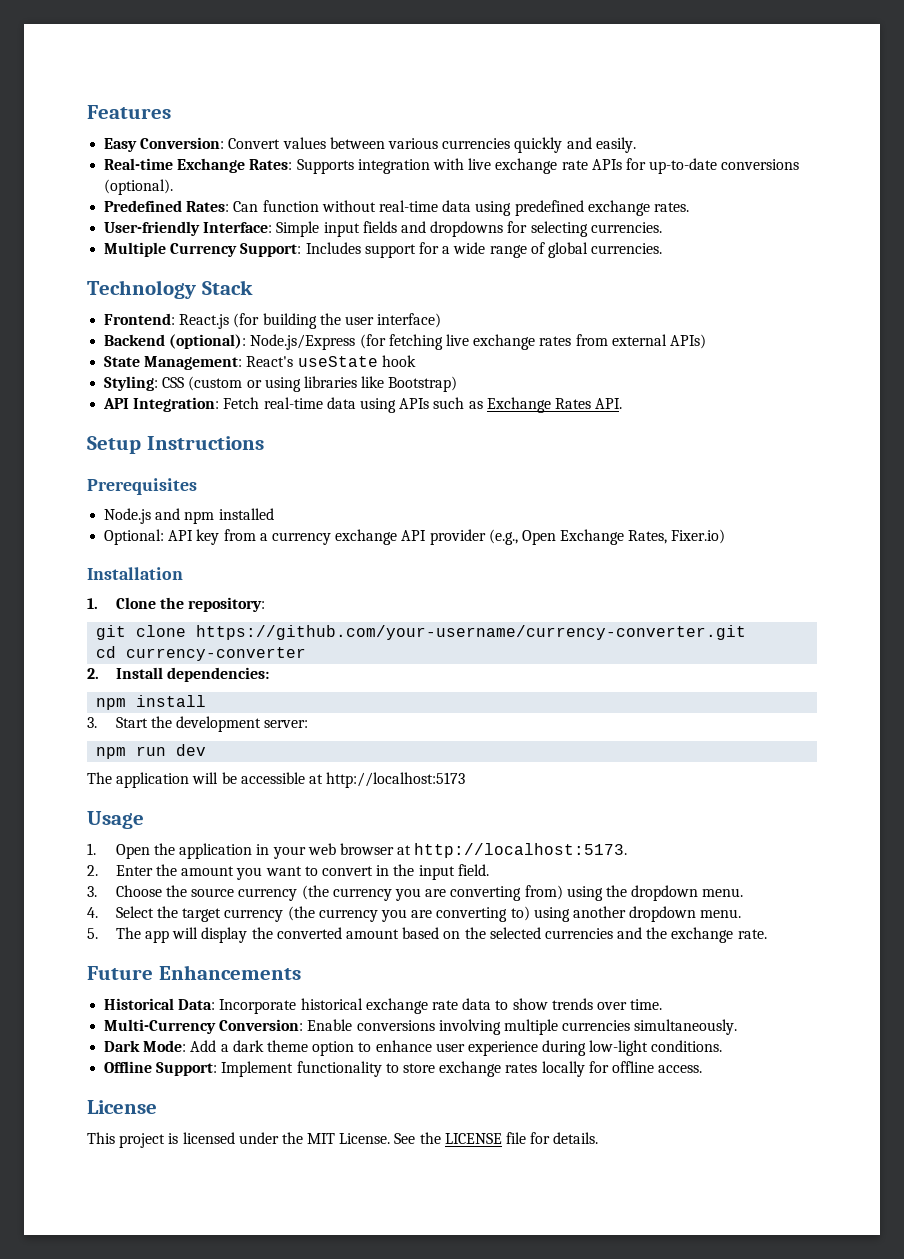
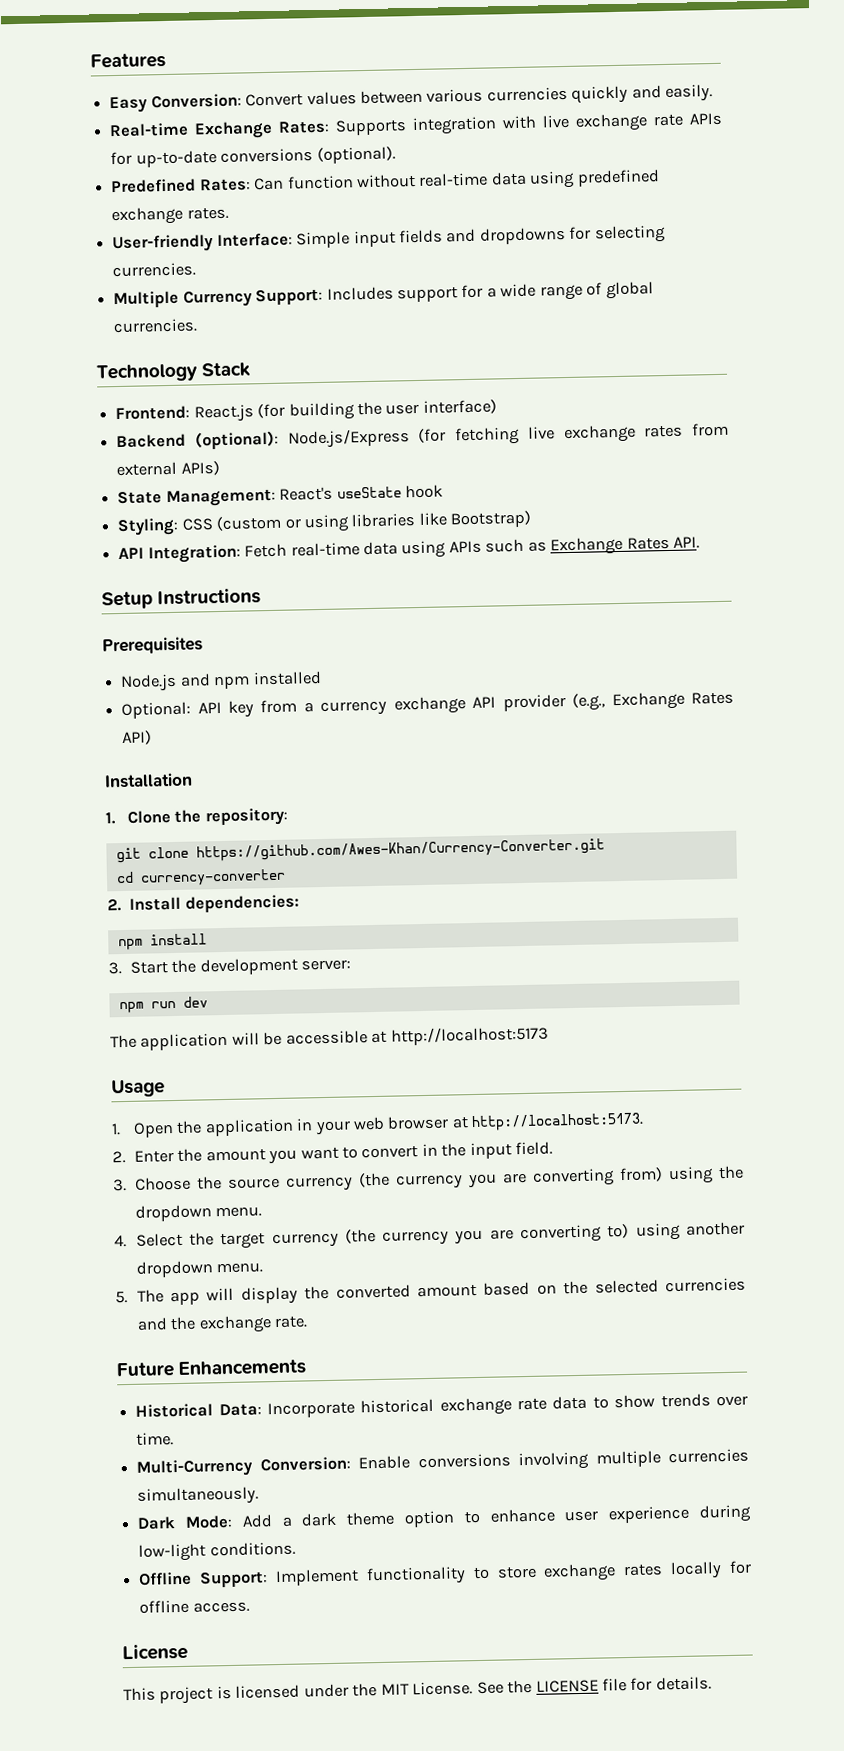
- Optional: API key from a currency exchange API provider (e.g., Open Exchange Rates, Fixer.io)
+ Optional: API key from a currency exchange API provider (e.g., Exchange Rates API)
- git clone https://github.com/your-username/currency-converter.git
+ git clone https://github.com/Awes-Khan/Currency-Converter.git

